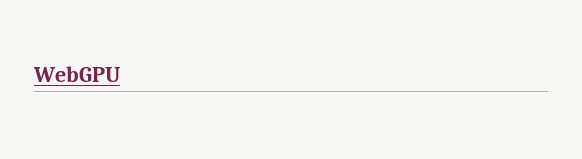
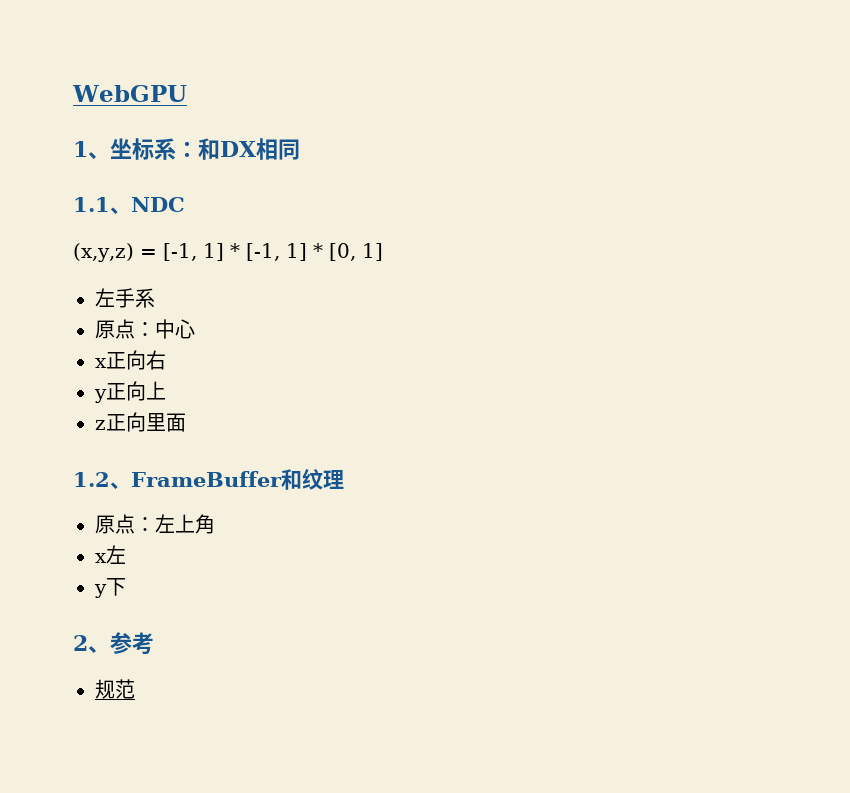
+ 1、坐标系：和DX相同
+ 1.1、NDC
+ (x,y,z) = [-1, 1] * [-1, 1] * [0, 1]
+ 左手系
+ 原点：中心
+ x正向右
+ y正向上
+ z正向里面
+ 1.2、FrameBuffer和纹理
+ 原点：左上角
+ x左
+ y下
+ 2、参考
+ 规范

